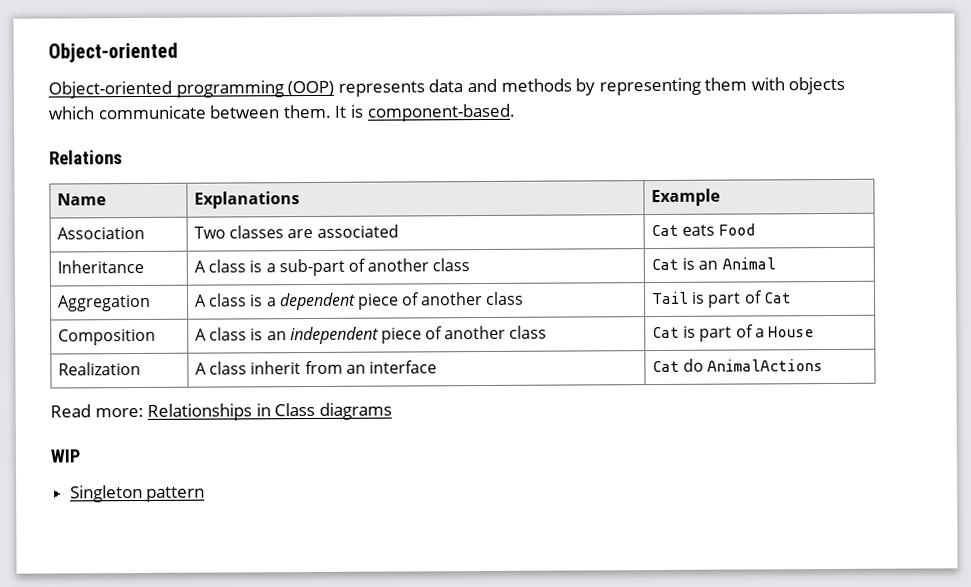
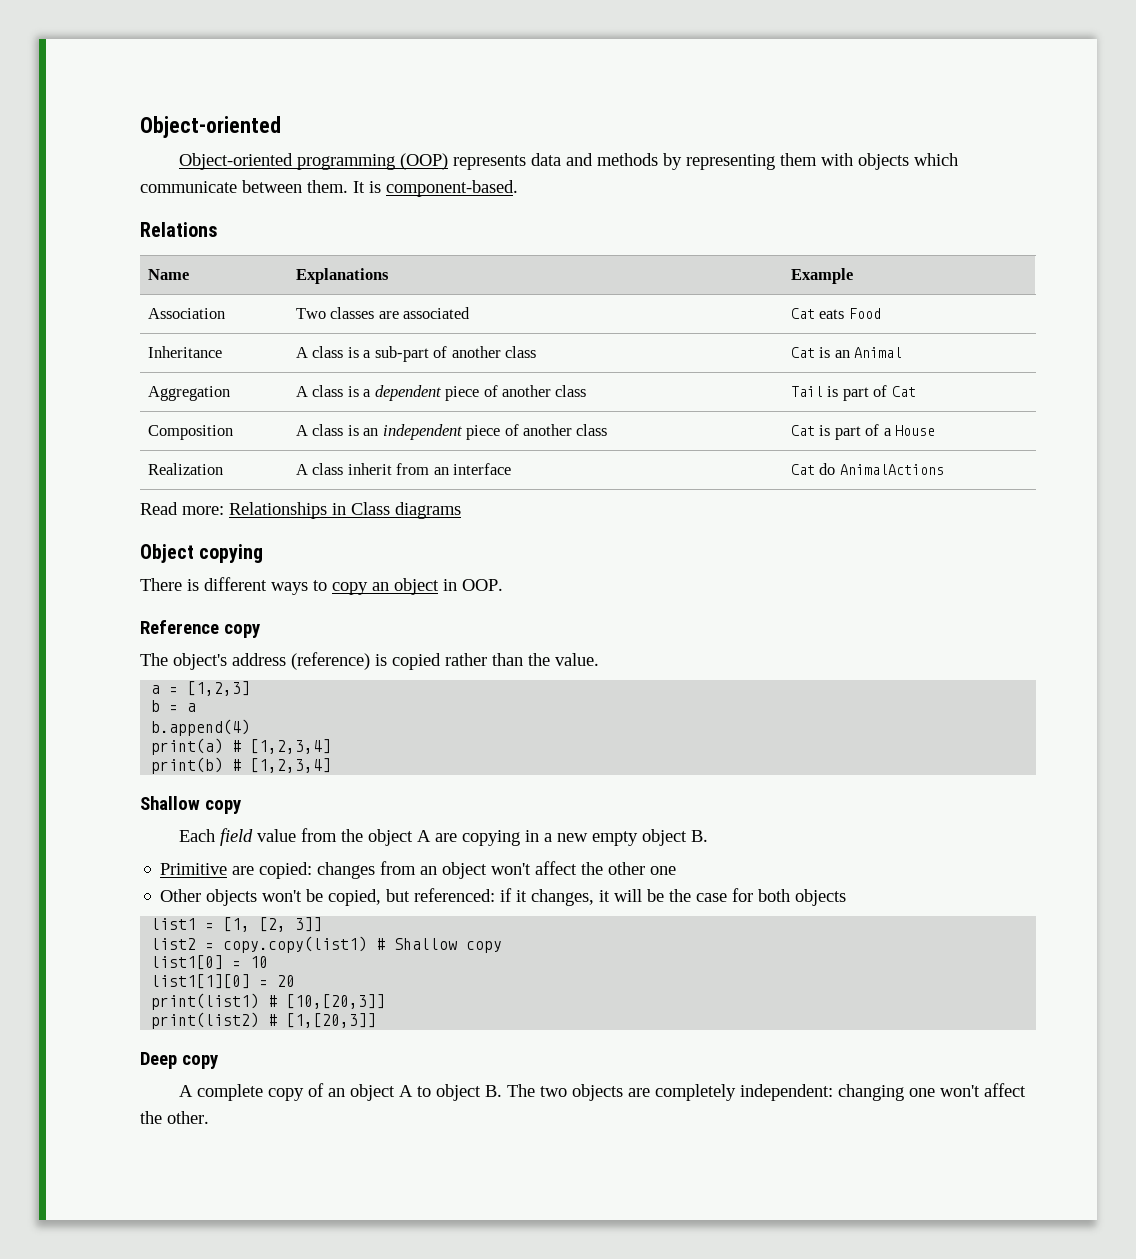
- WIP
- Singleton pattern
+ Object copying
+ There is different ways to copy an object in OOP.
+ Reference copy
+ The object's address (reference) is copied rather than the value.
+ a = [1,2,3]
+ b = a
+ b.append(4)
+ print(a) # [1,2,3,4]
+ print(b) # [1,2,3,4]
+ Shallow copy
+ Each field value from the object A are copying in a new empty object B.
+ Primitive are copied: changes from an object won't affect the other one
+ Other objects won't be copied, but referenced: if it changes, it will be the case for both objects
+ list1 = [1, [2, 3]]
+ list2 = copy.copy(list1) # Shallow copy
+ list1[0] = 10
+ list1[1][0] = 20
+ print(list1) # [10,[20,3]]
+ print(list2) # [1,[20,3]]
+ Deep copy
+ A complete copy of an object A to object B. The two objects are completely independent: changing one won't affect the other.

